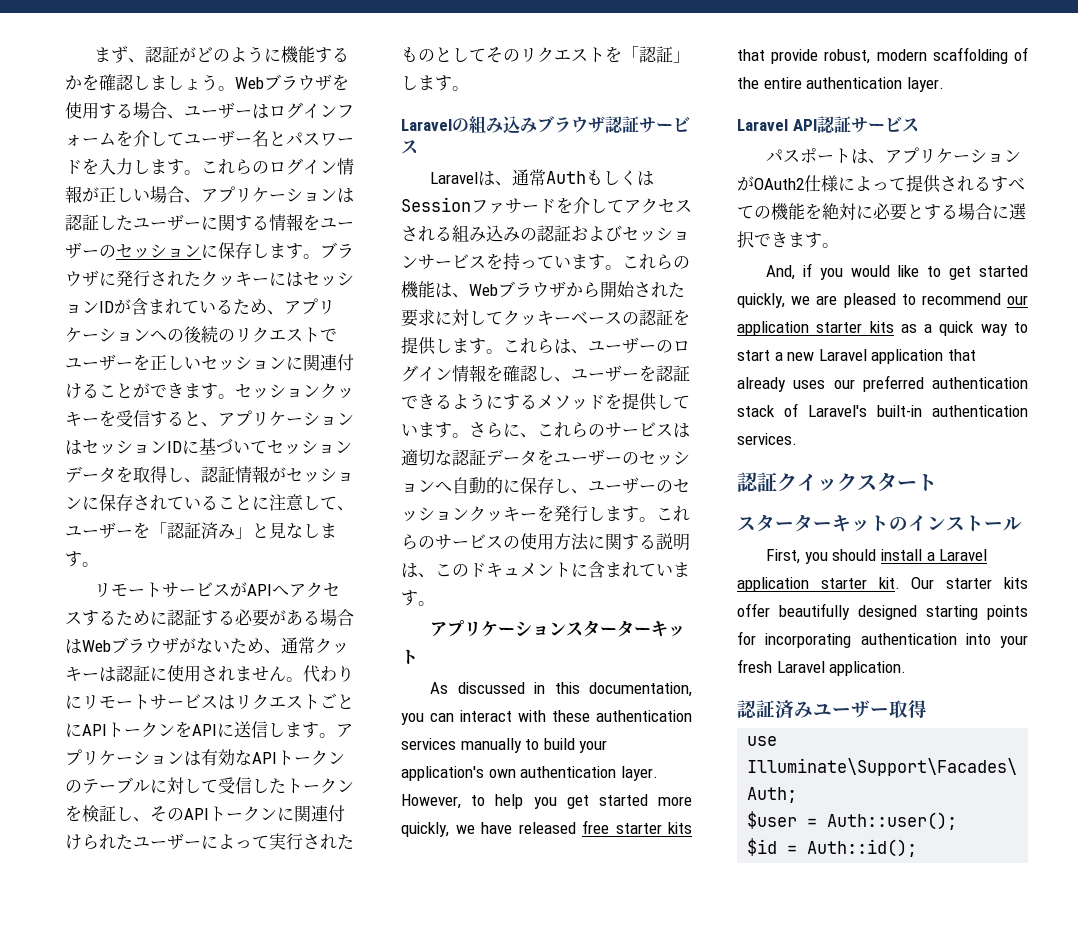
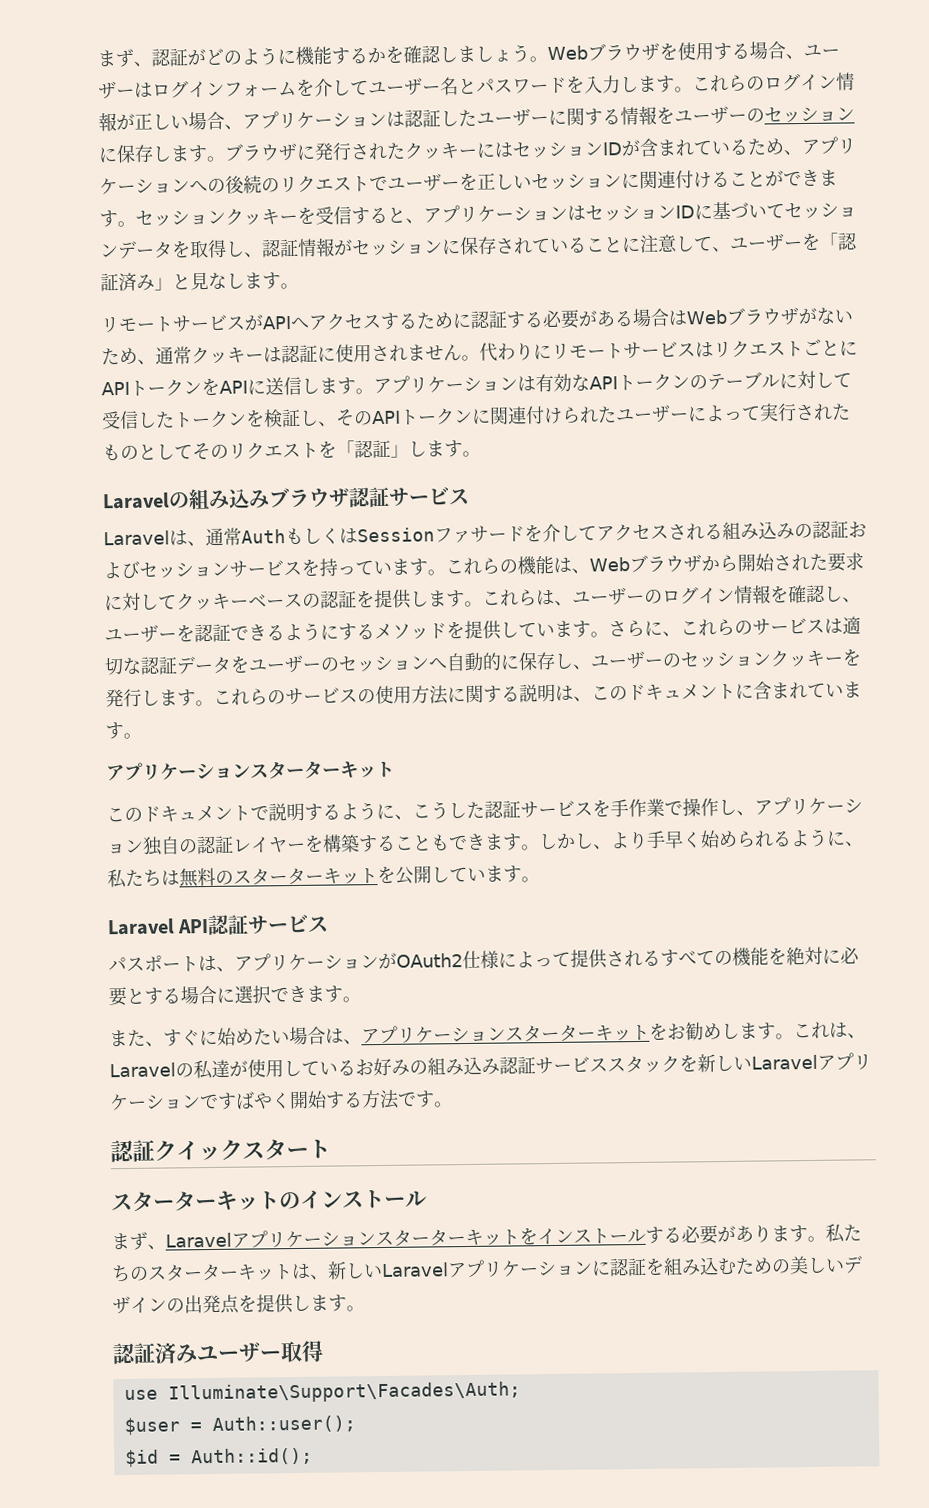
- As discussed in this documentation, you can interact with these authentication services manually to build your application's own authentication layer. However, to help you get started more quickly, we have released free starter kits that provide robust, modern scaffolding of the entire authentication layer.
+ このドキュメントで説明するように、こうした認証サービスを手作業で操作し、アプリケーション独自の認証レイヤーを構築することもできます。しかし、より手早く始められるように、私たちは無料のスターターキットを公開しています。
- And, if you would like to get started quickly, we are pleased to recommend our application starter kits as a quick way to start a new Laravel application that already uses our preferred authentication stack of Laravel's built-in authentication services.
+ また、すぐに始めたい場合は、アプリケーションスターターキットをお勧めします。これは、Laravelの私達が使用しているお好みの組み込み認証サービススタックを新しいLaravelアプリケーションですばやく開始する方法です。
- First, you should install a Laravel application starter kit. Our starter kits offer beautifully designed starting points for incorporating authentication into your fresh Laravel application.
+ まず、Laravelアプリケーションスターターキットをインストールする必要があります。私たちのスターターキットは、新しいLaravelアプリケーションに認証を組み込むための美しいデザインの出発点を提供します。

